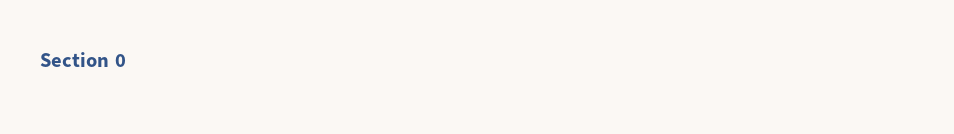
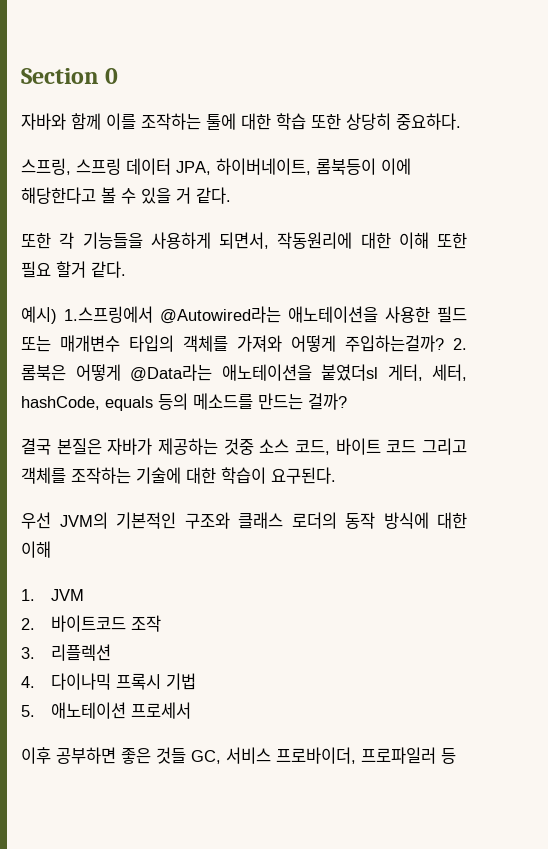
+ 자바와 함께 이를 조작하는 툴에 대한 학습 또한 상당히 중요하다.
+ 스프링, 스프링 데이터 JPA, 하이버네이트, 롬북등이 이에 해당한다고 볼 수 있을 거 같다.
+ 또한 각 기능들을 사용하게 되면서, 작동원리에 대한 이해 또한 필요 할거 같다.
+ 예시) 1.스프링에서 @Autowired라는 애노테이션을 사용한 필드 또는 매개변수 타입의 객체를 가져와 어떻게 주입하는걸까? 2. 롬북은 어떻게 @Data라는 애노테이션을 붙였더sl 게터, 세터, hashCode, equals 등의 메소드를 만드는 걸까?
+ 결국 본질은 자바가 제공하는 것중 소스 코드, 바이트 코드 그리고 객체를 조작하는 기술에 대한 학습이 요구된다.
+ 우선 JVM의 기본적인 구조와 클래스 로더의 동작 방식에 대한 이해
+ 1. JVM
+ 2. 바이트코드 조작
+ 3. 리플렉션
+ 4. 다이나믹 프록시 기법
+ 5. 애노테이션 프로세서
+ 이후 공부하면 좋은 것들 GC, 서비스 프로바이더, 프로파일러 등

